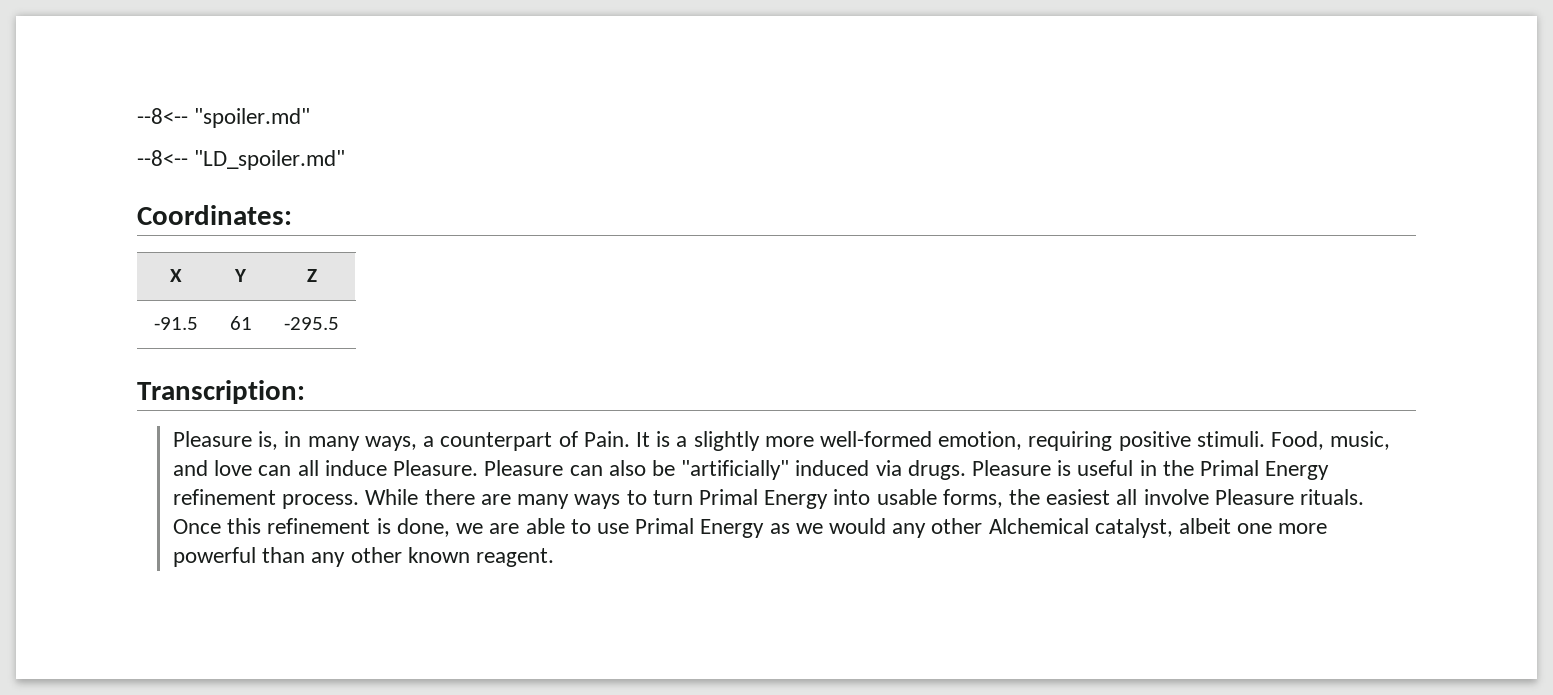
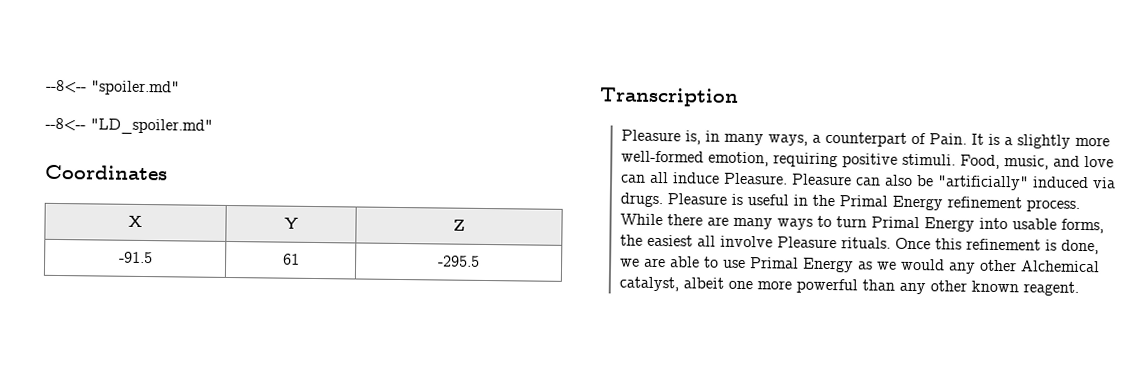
- Coordinates:
+ Coordinates
- Transcription:
+ Transcription

